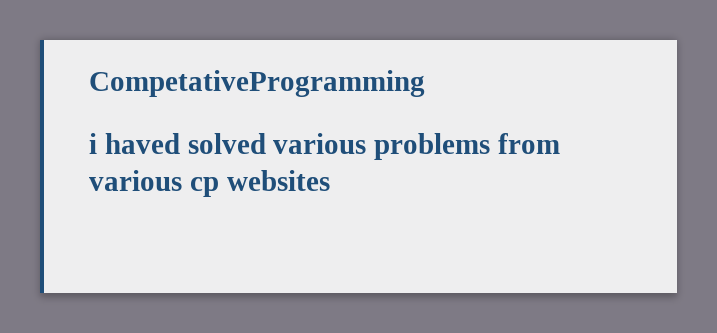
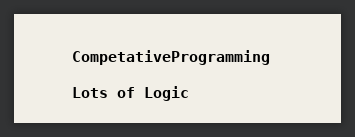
- i haved solved various problems from various cp websites
+ Lots of Logic

